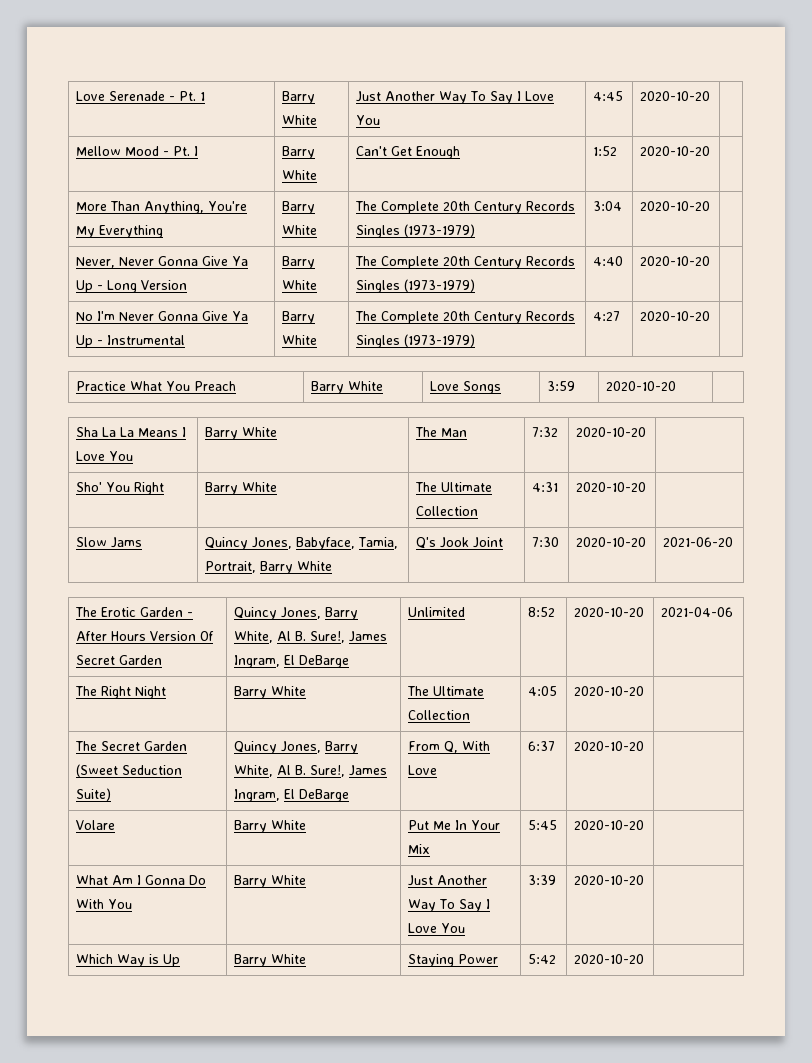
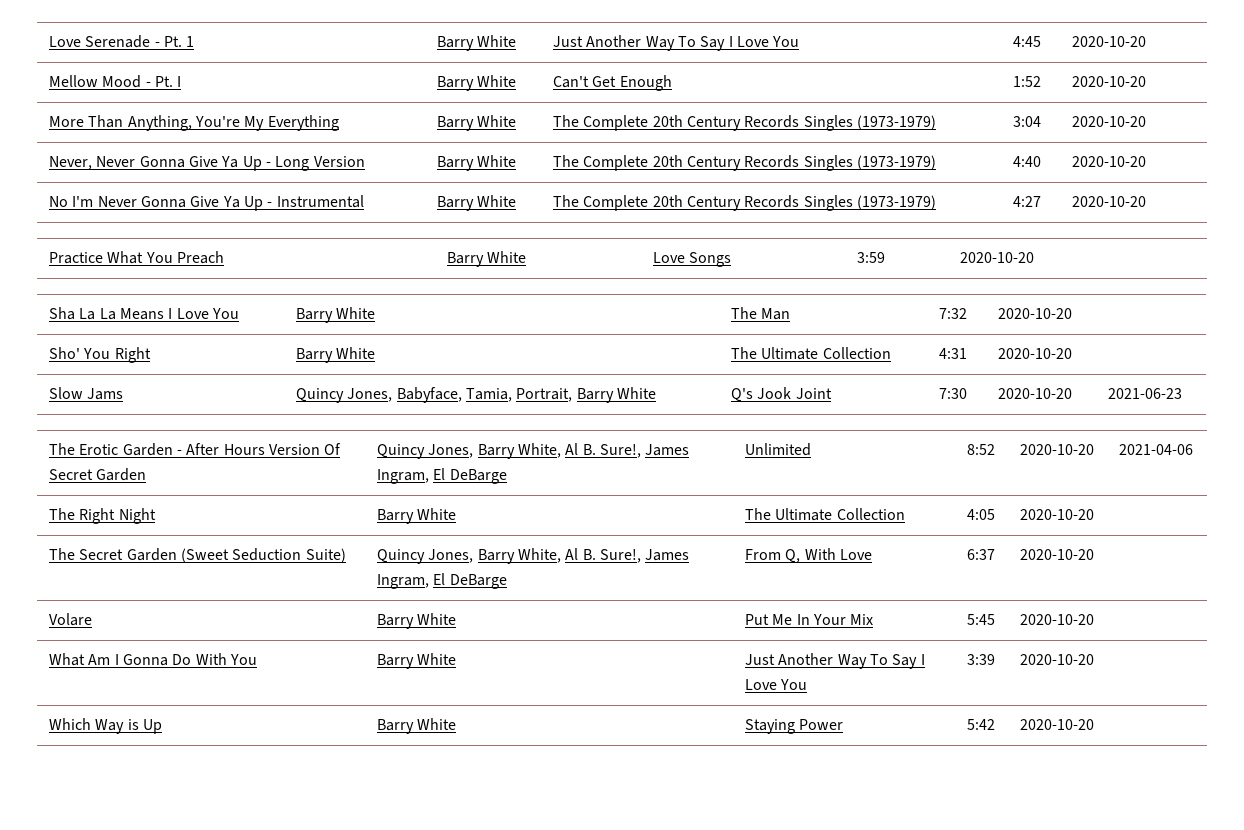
- Slow Jams | Quincy Jones, Babyface, Tamia, Portrait, Barry White | Q's Jook Joint | 7:30 | 2020-10-20 | 2021-06-20
+ Slow Jams | Quincy Jones, Babyface, Tamia, Portrait, Barry White | Q's Jook Joint | 7:30 | 2020-10-20 | 2021-06-23

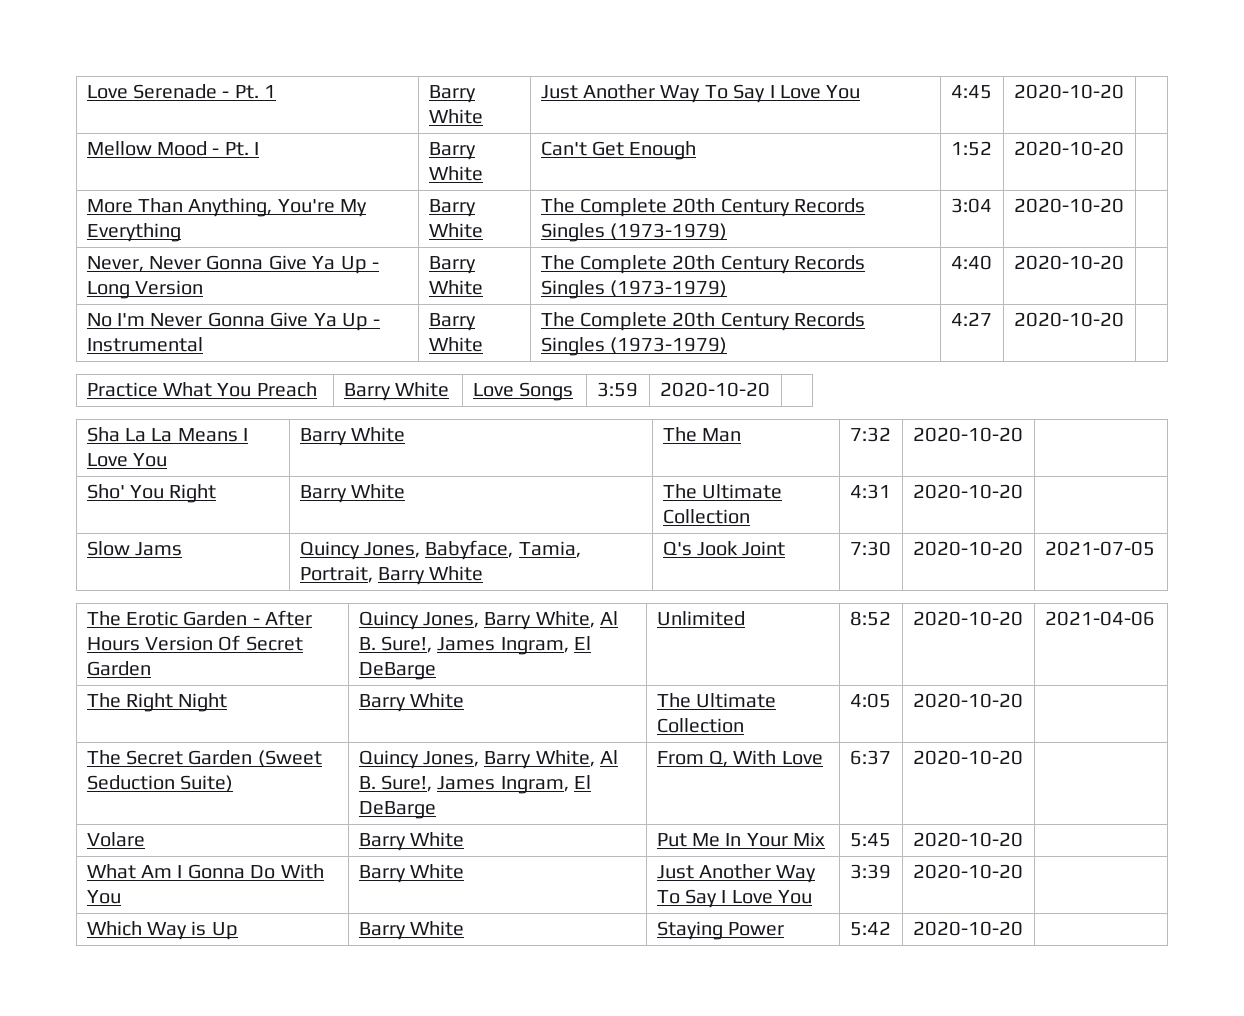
- Slow Jams | Quincy Jones, Babyface, Tamia, Portrait, Barry White | Q's Jook Joint | 7:30 | 2020-10-20 | 2021-06-23
+ Slow Jams | Quincy Jones, Babyface, Tamia, Portrait, Barry White | Q's Jook Joint | 7:30 | 2020-10-20 | 2021-07-05

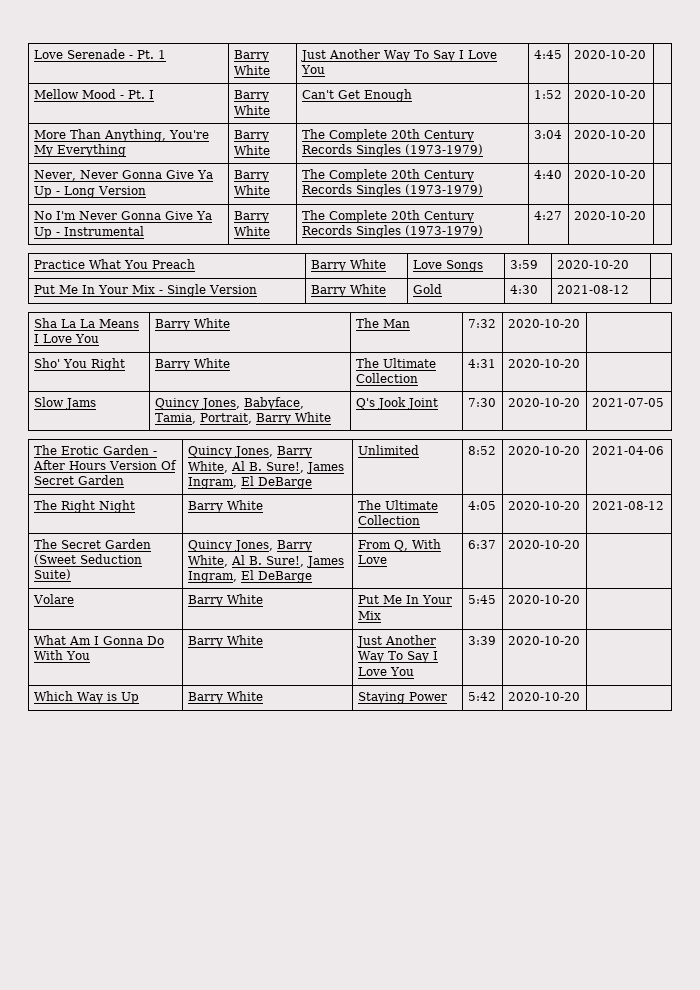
+ Put Me In Your Mix - Single Version | Barry White | Gold | 4:30 | 2021-08-12 |
- The Right Night | Barry White | The Ultimate Collection | 4:05 | 2020-10-20 |
+ The Right Night | Barry White | The Ultimate Collection | 4:05 | 2020-10-20 | 2021-08-12

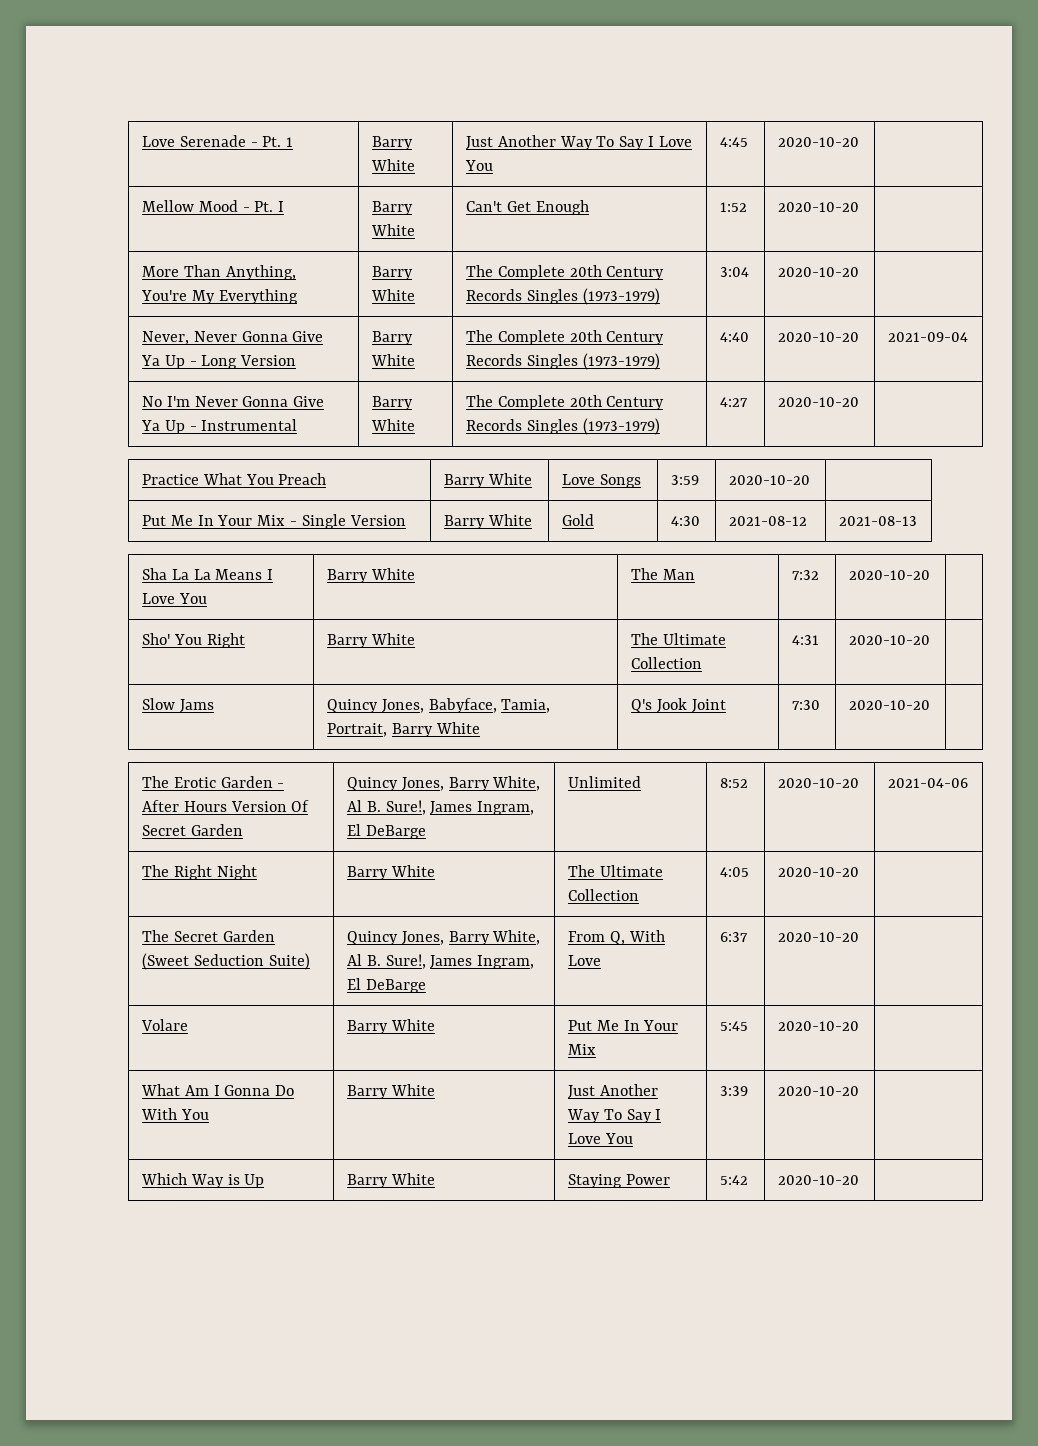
- Never, Never Gonna Give Ya Up - Long Version | Barry White | The Complete 20th Century Records Singles (1973-1979) | 4:40 | 2020-10-20 |
+ Never, Never Gonna Give Ya Up - Long Version | Barry White | The Complete 20th Century Records Singles (1973-1979) | 4:40 | 2020-10-20 | 2021-09-04
- Put Me In Your Mix - Single Version | Barry White | Gold | 4:30 | 2021-08-12 |
+ Put Me In Your Mix - Single Version | Barry White | Gold | 4:30 | 2021-08-12 | 2021-08-13
- Slow Jams | Quincy Jones, Babyface, Tamia, Portrait, Barry White | Q's Jook Joint | 7:30 | 2020-10-20 | 2021-07-05
+ Slow Jams | Quincy Jones, Babyface, Tamia, Portrait, Barry White | Q's Jook Joint | 7:30 | 2020-10-20 |
- The Right Night | Barry White | The Ultimate Collection | 4:05 | 2020-10-20 | 2021-08-12
+ The Right Night | Barry White | The Ultimate Collection | 4:05 | 2020-10-20 |

